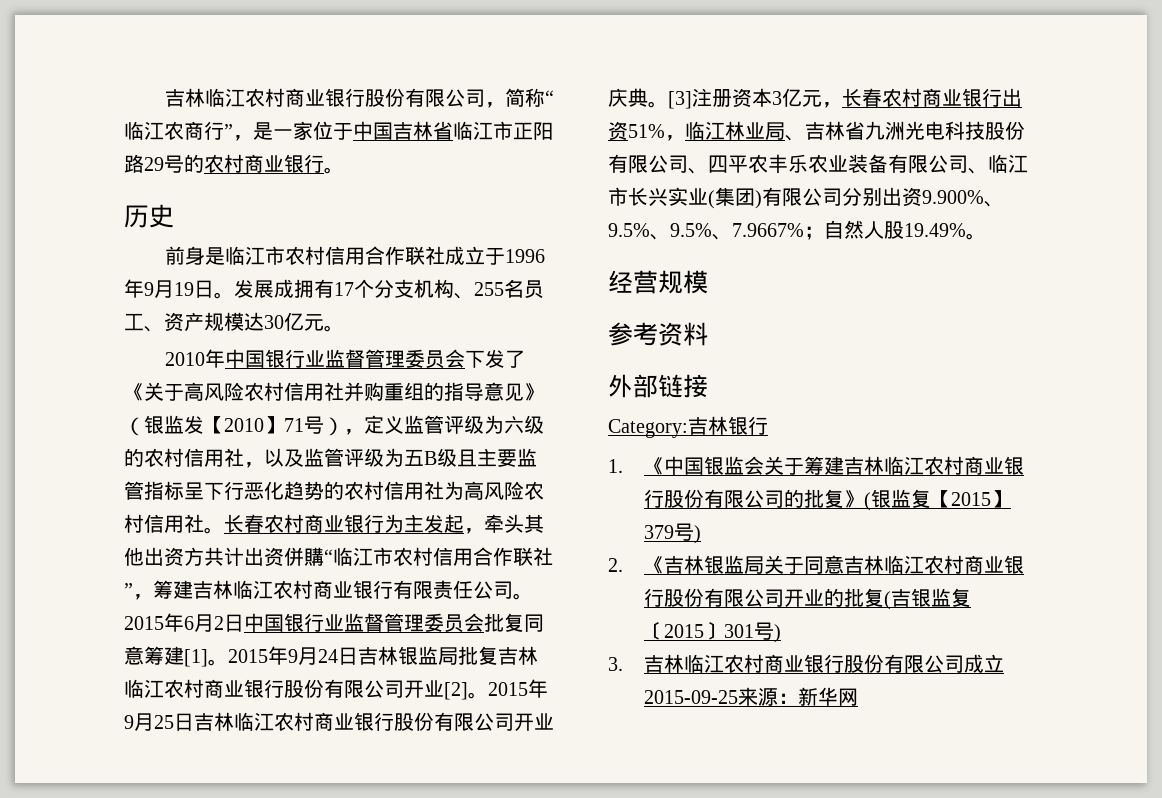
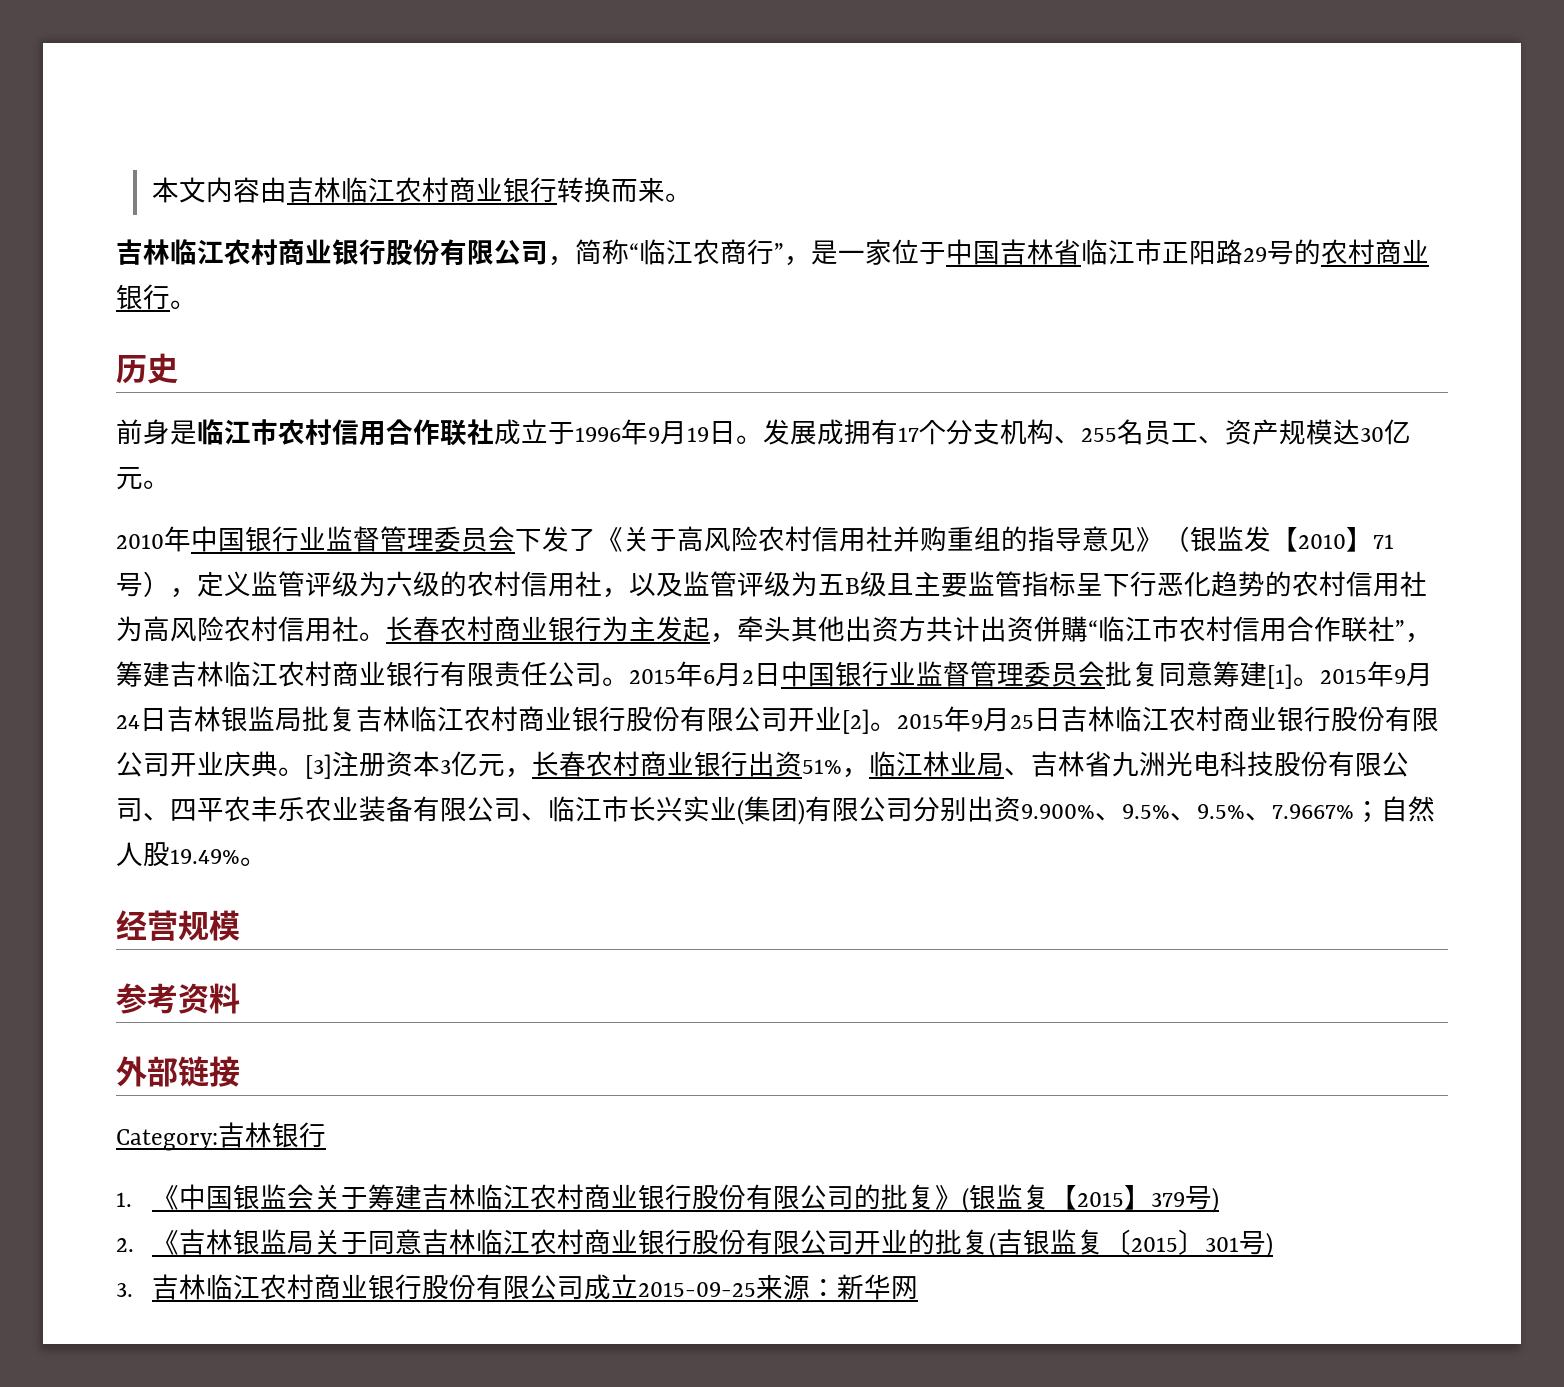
+ 本文内容由吉林临江农村商业银行转换而来。

